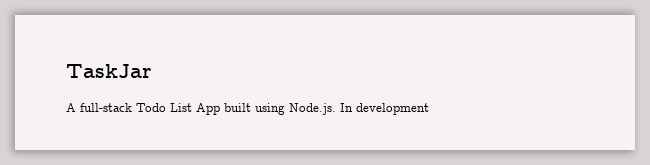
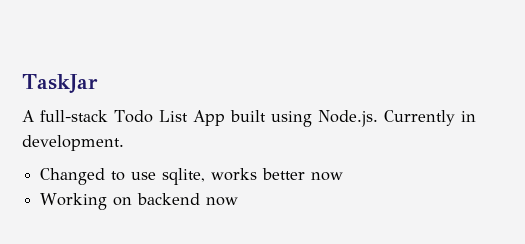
- A full-stack Todo List App built using Node.js. In development
+ A full-stack Todo List App built using Node.js. Currently in development.
+ Changed to use sqlite, works better now
+ Working on backend now

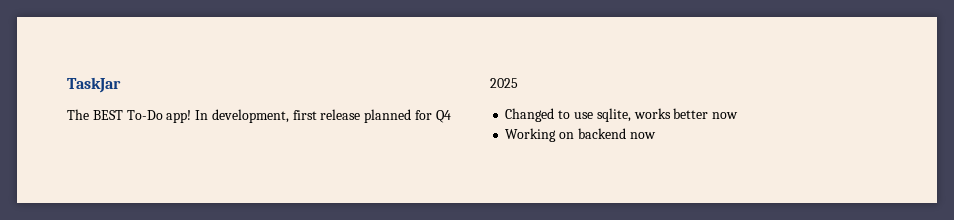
- A full-stack Todo List App built using Node.js. Currently in development.
+ The BEST To-Do app! In development, first release planned for Q4 2025

